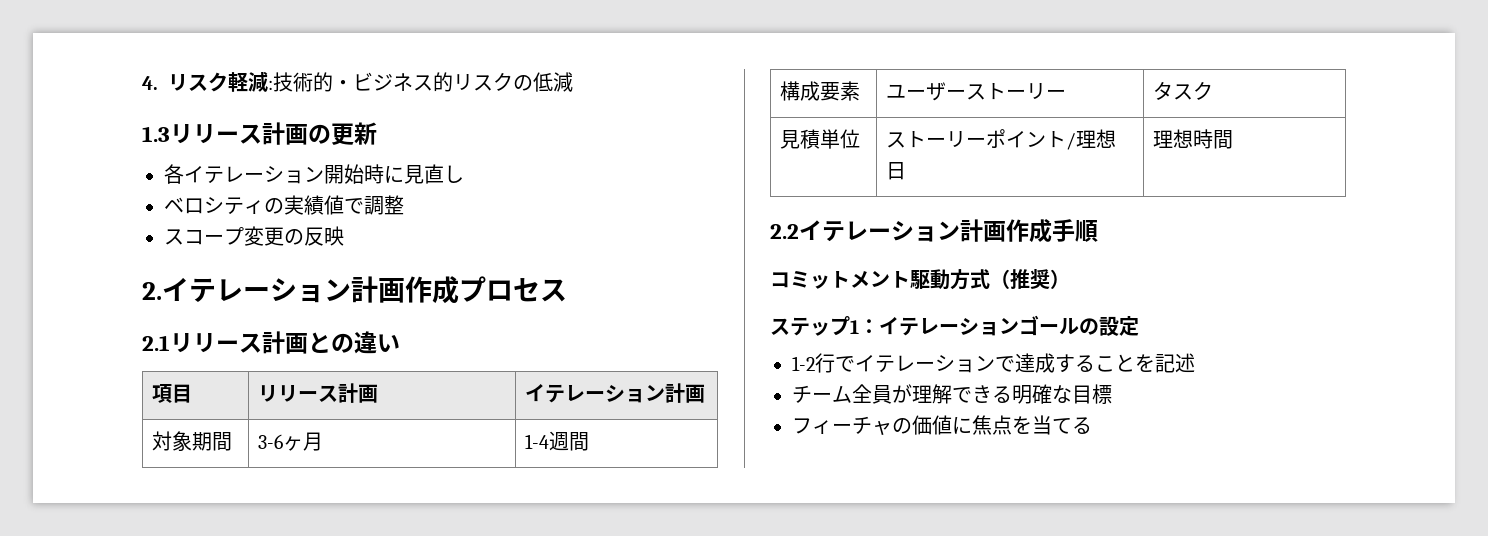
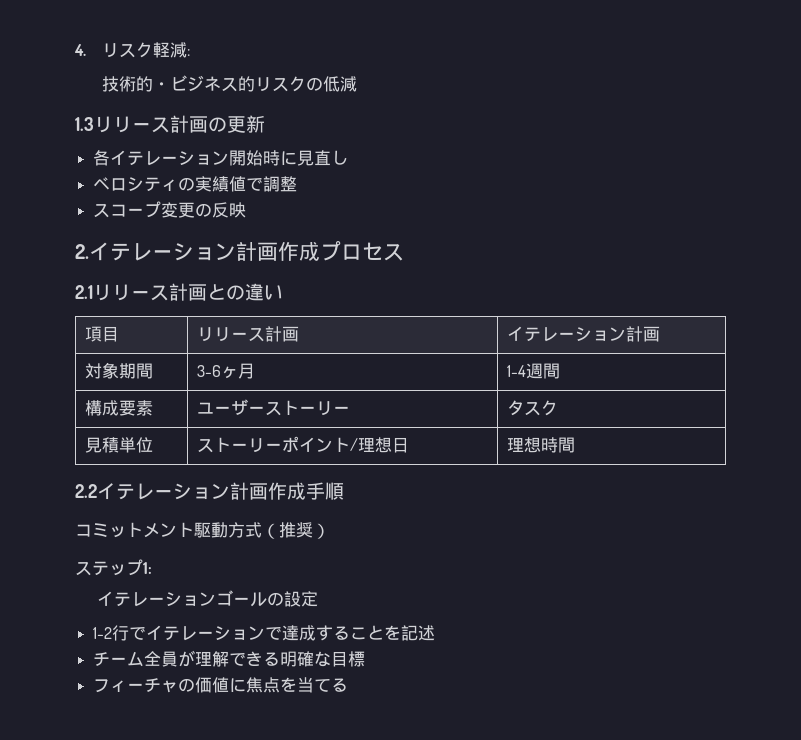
- 4.リスク軽減:技術的・ビジネス的リスクの低減
+ 4.リスク軽減:
+ 技術的・ビジネス的リスクの低減
- ステップ1：イテレーションゴールの設定
+ ステップ1:
+ イテレーションゴールの設定

